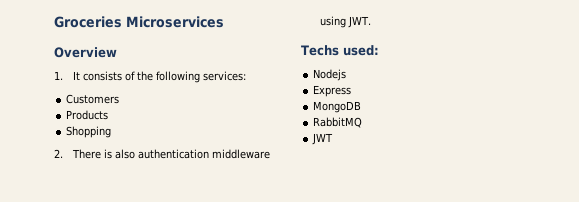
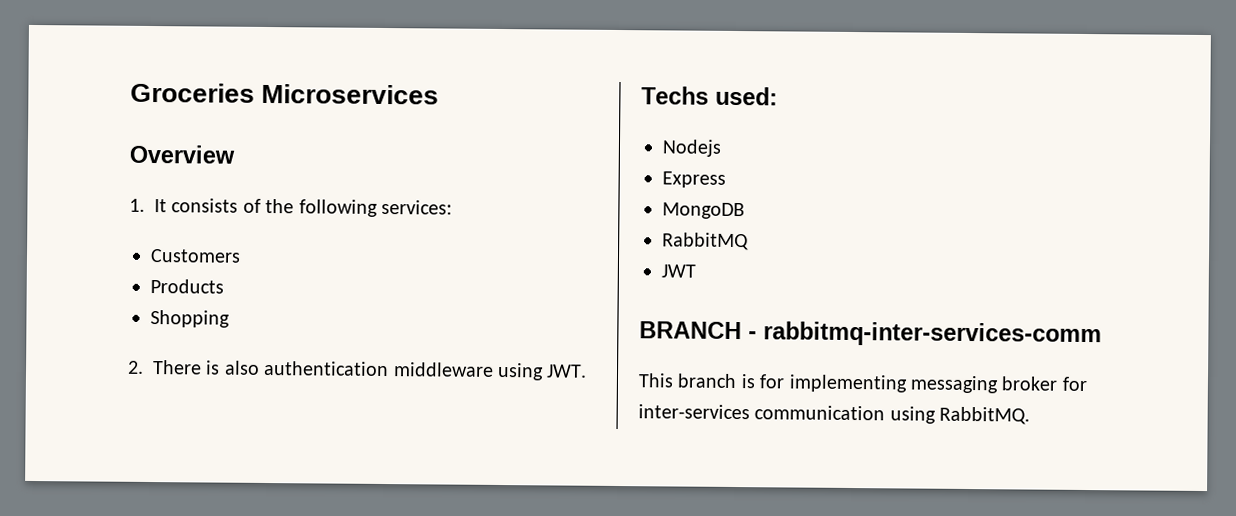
+ BRANCH - rabbitmq-inter-services-comm
+ This branch is for implementing messaging broker for inter-services communication using RabbitMQ.

